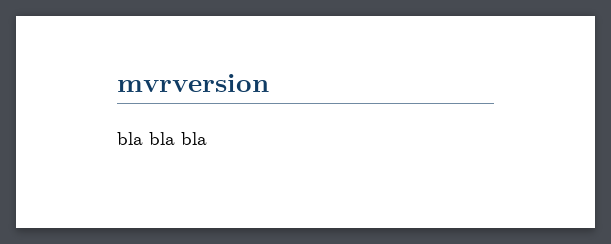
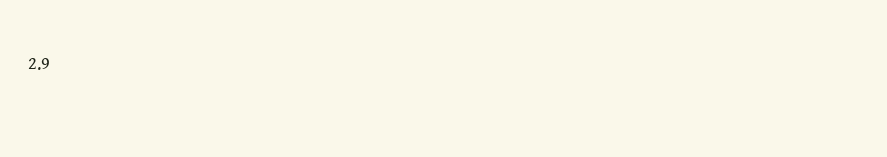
- mvrversion
- bla bla bla
+ 2.9

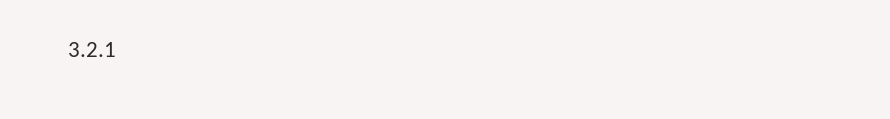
- 2.9
+ 3.2.1

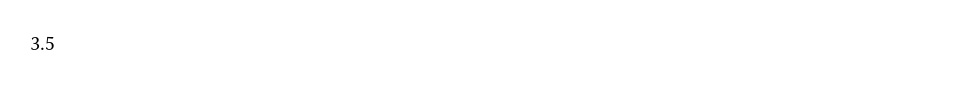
- 3.2.1
+ 3.5

